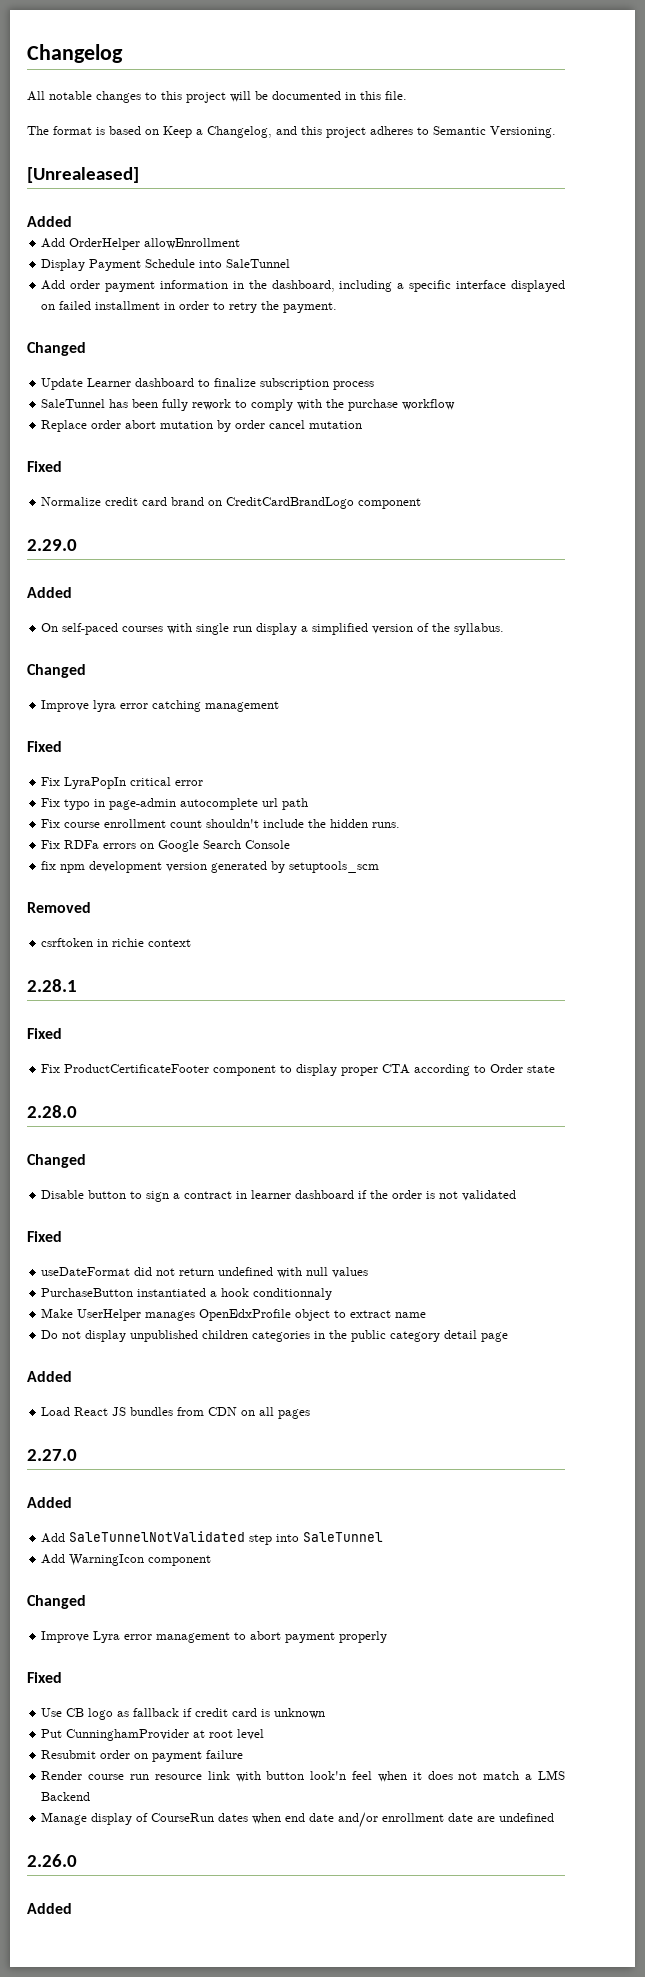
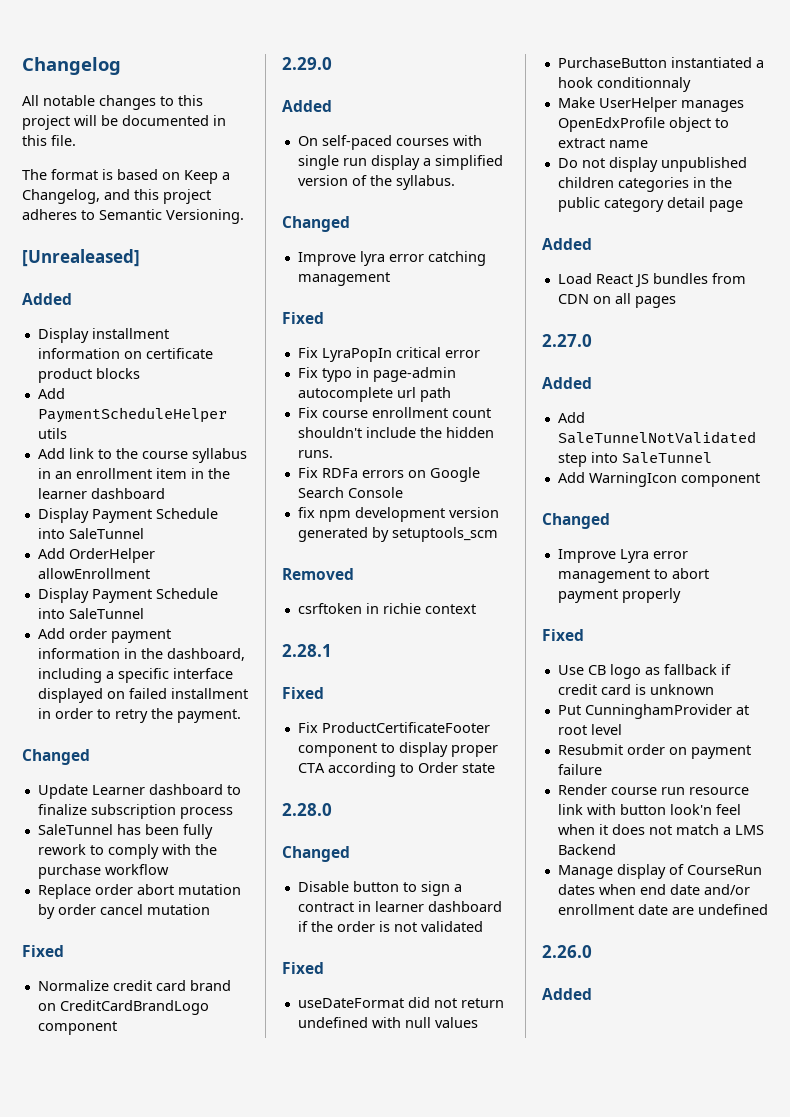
+ Display installment information on certificate product blocks
+ Add PaymentScheduleHelper utils
+ Add link to the course syllabus in an enrollment item in the learner dashboard
+ Display Payment Schedule into SaleTunnel

